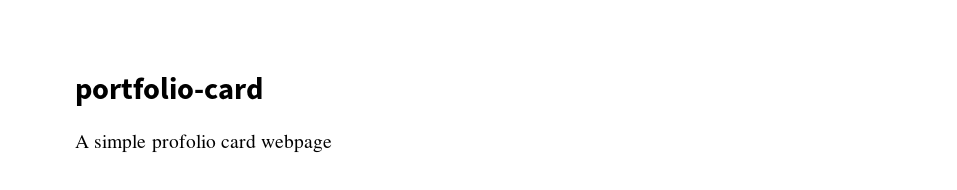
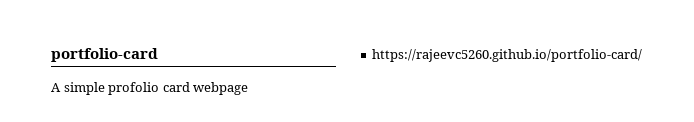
+ https://rajeevc5260.github.io/portfolio-card/

